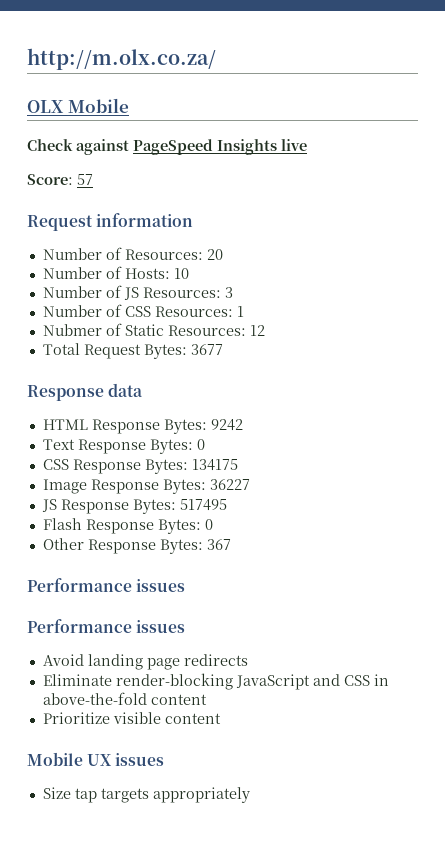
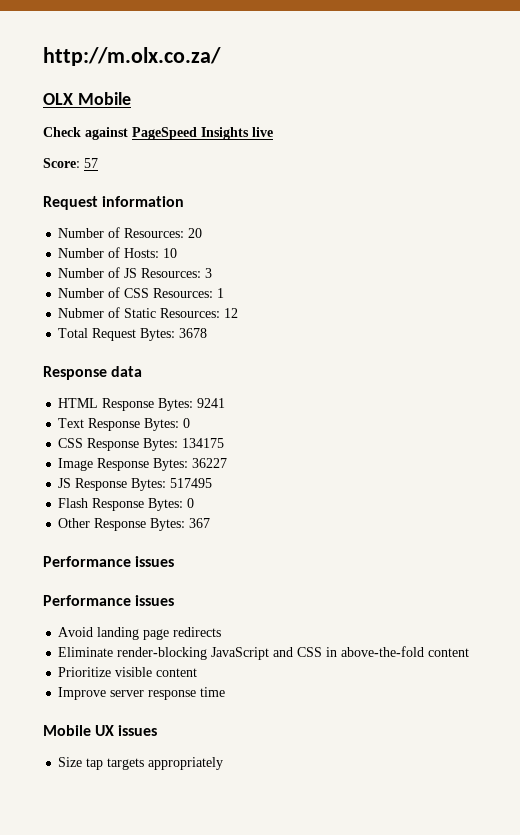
- Total Request Bytes: 3677
+ Total Request Bytes: 3678
- HTML Response Bytes: 9242
+ HTML Response Bytes: 9241
+ Improve server response time

